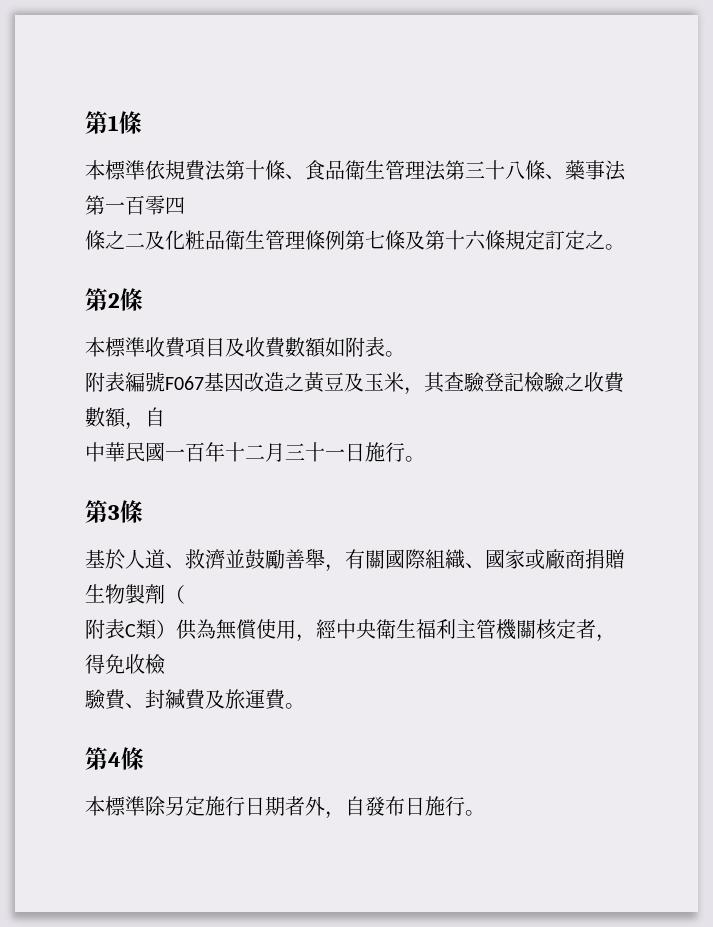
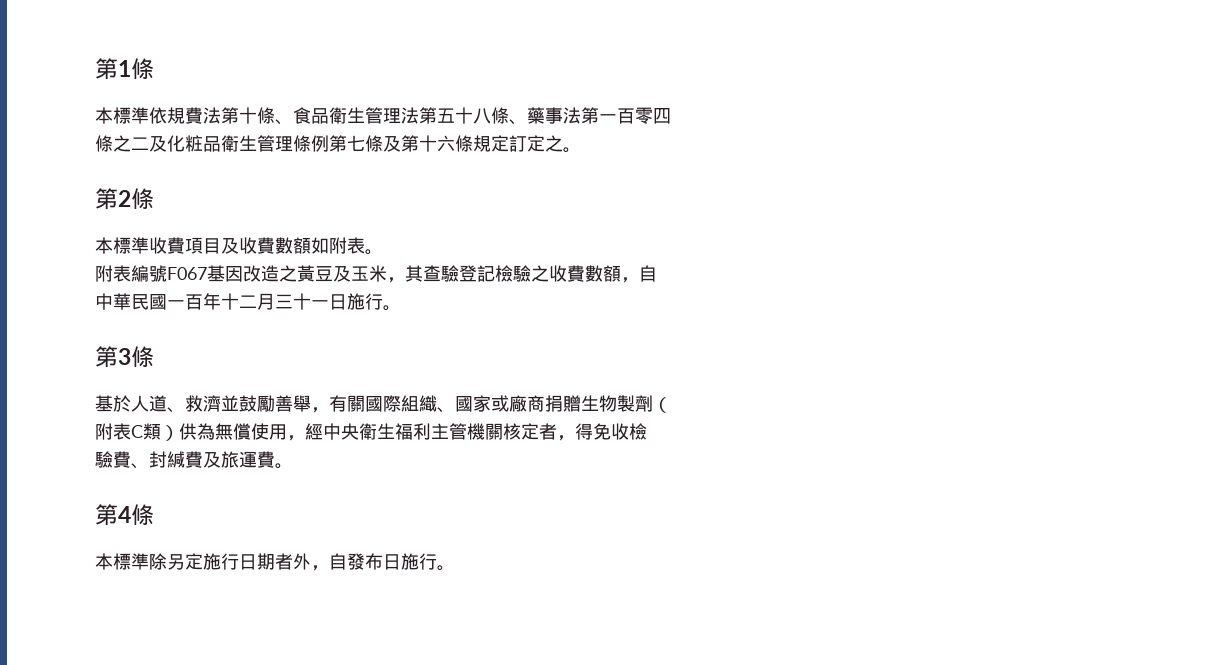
- 本標準依規費法第十條、食品衛生管理法第三十八條、藥事法第一百零四
+ 本標準依規費法第十條、食品衛生管理法第五十八條、藥事法第一百零四

